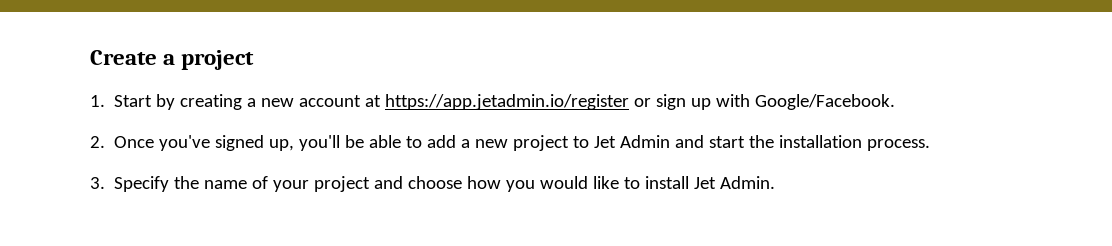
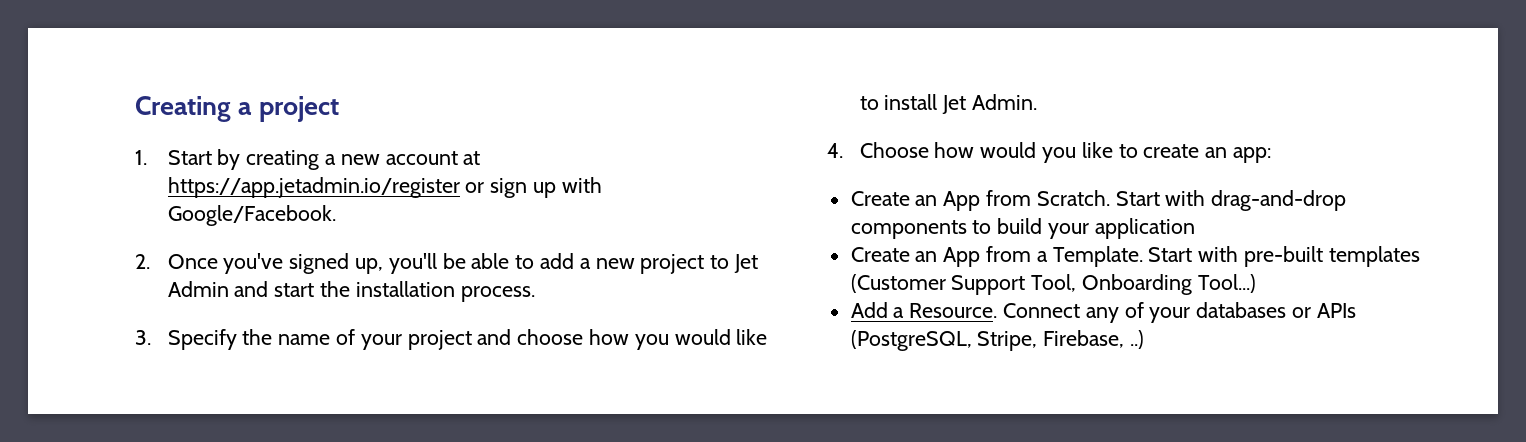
- Create a project
+ Creating a project
+ 4. Choose how would you like to create an app:
+ Create an App from Scratch. Start with drag-and-drop components to build your application
+ Create an App from a Template. Start with pre-built templates (Customer Support Tool, Onboarding Tool...)
+ Add a Resource. Connect any of your databases or APIs (PostgreSQL, Stripe, Firebase, ..)

